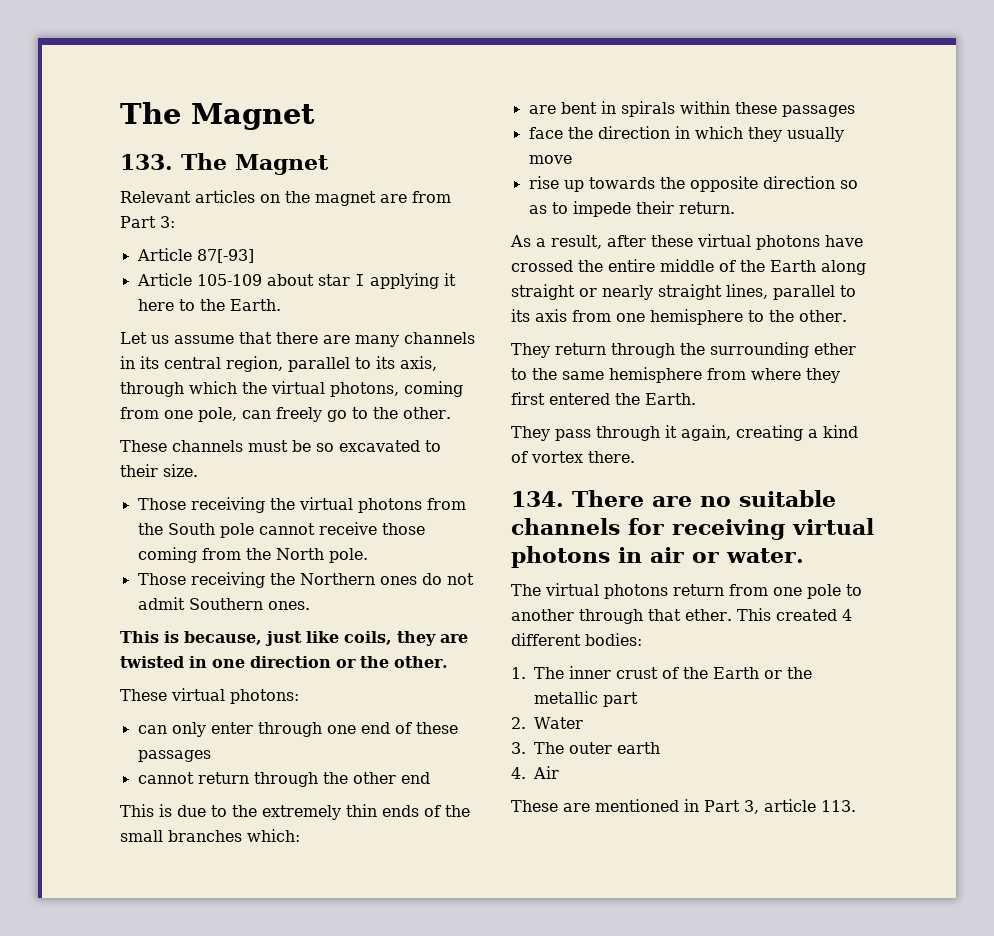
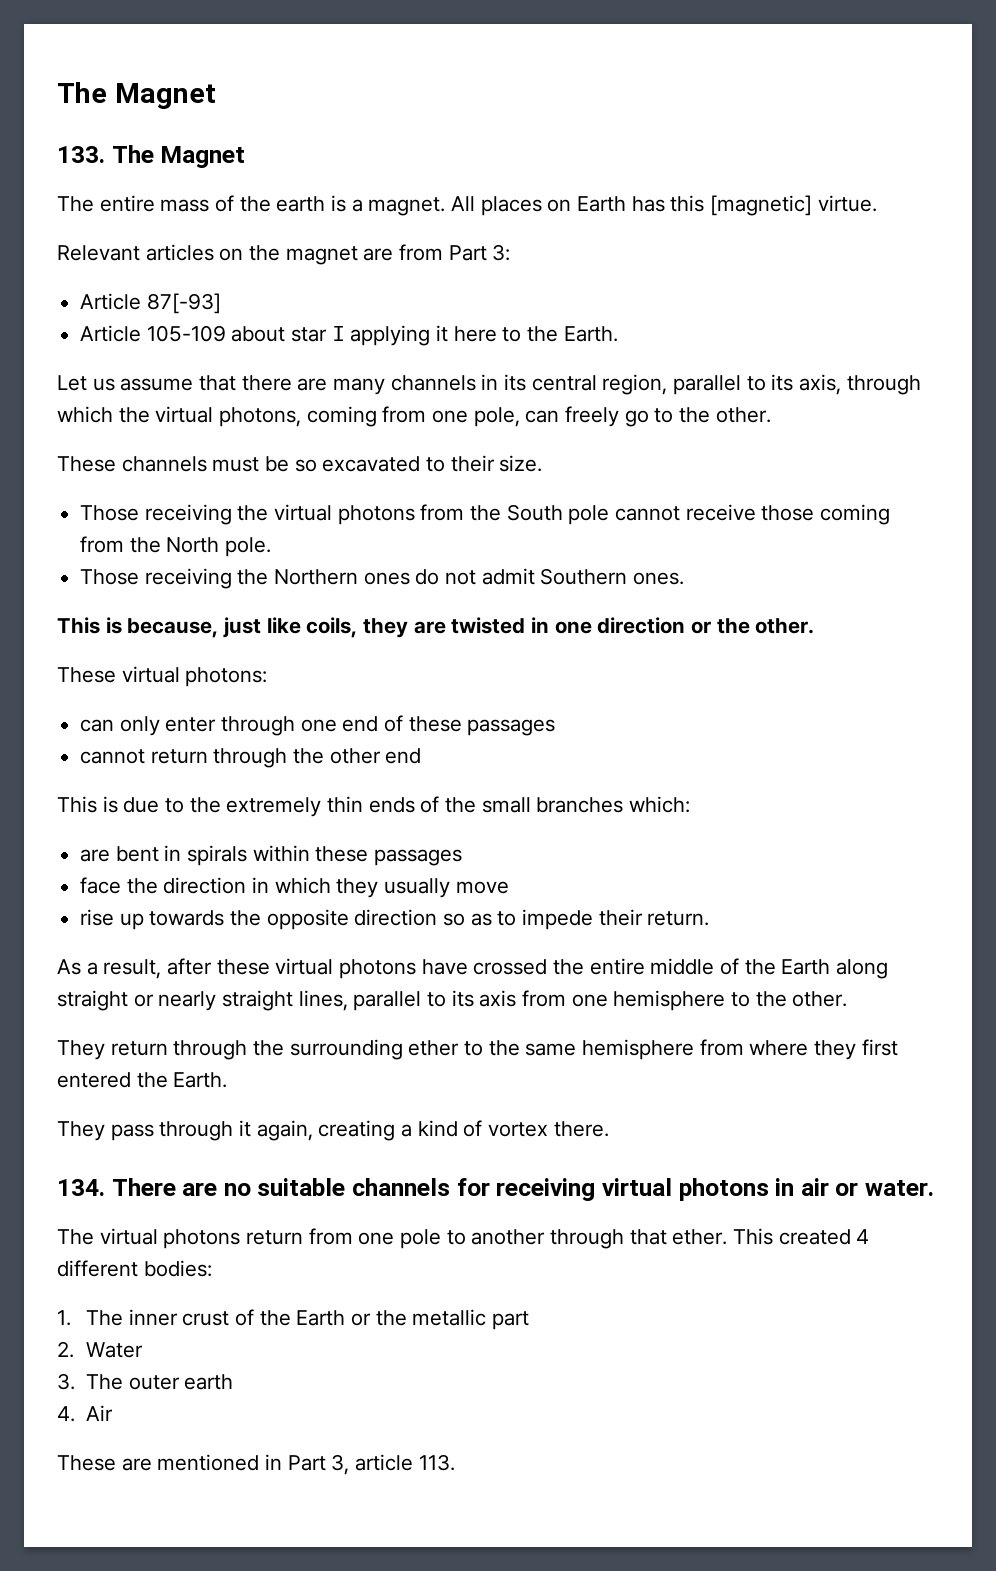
+ The entire mass of the earth is a magnet. All places on Earth has this [magnetic] virtue.

